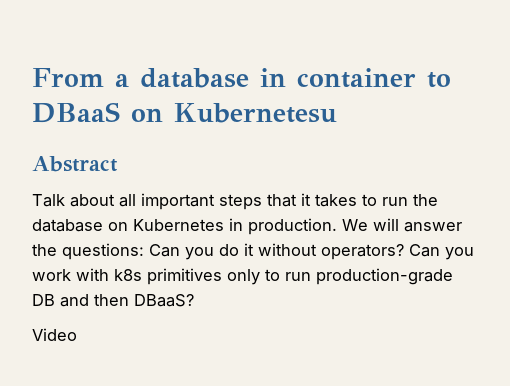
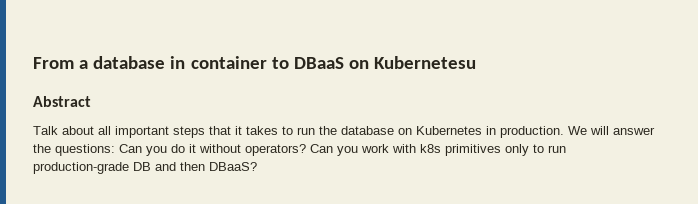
- Video

